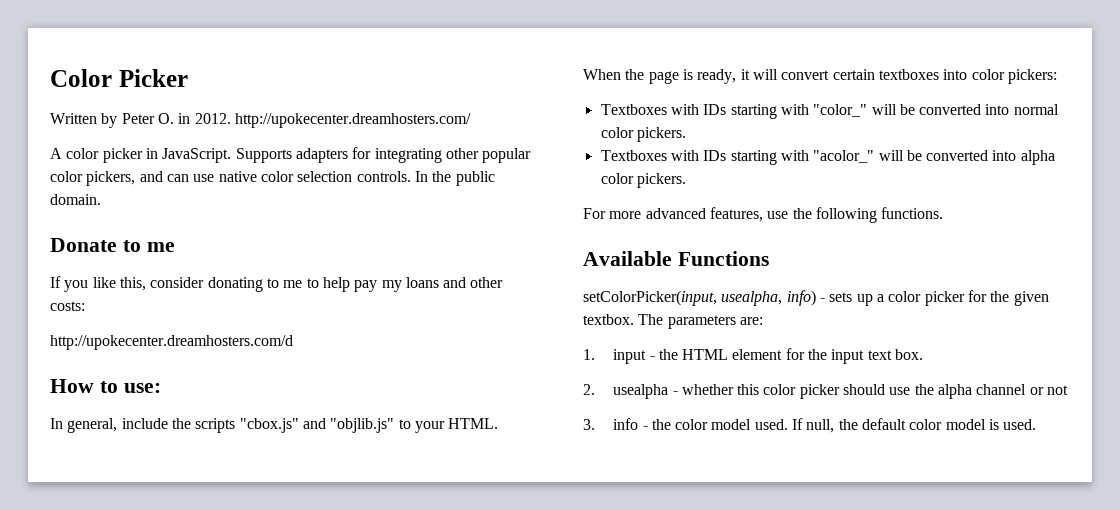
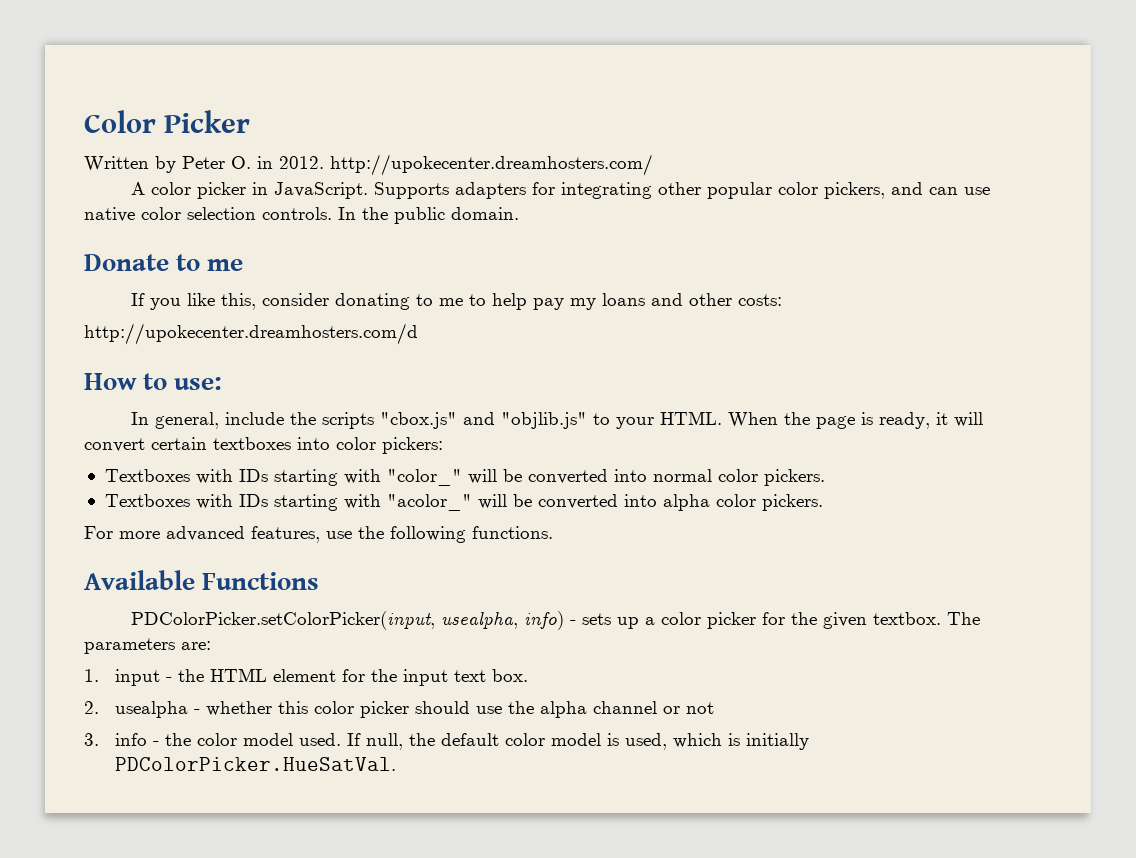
- setColorPicker(input, usealpha, info) - sets up a color picker for the given textbox.
+ PDColorPicker.setColorPicker(input, usealpha, info) - sets up a color picker for the given textbox.
- If null, the default color model is used.
+ If null, the default color model is used, which is initially PDColorPicker.HueSatVal.

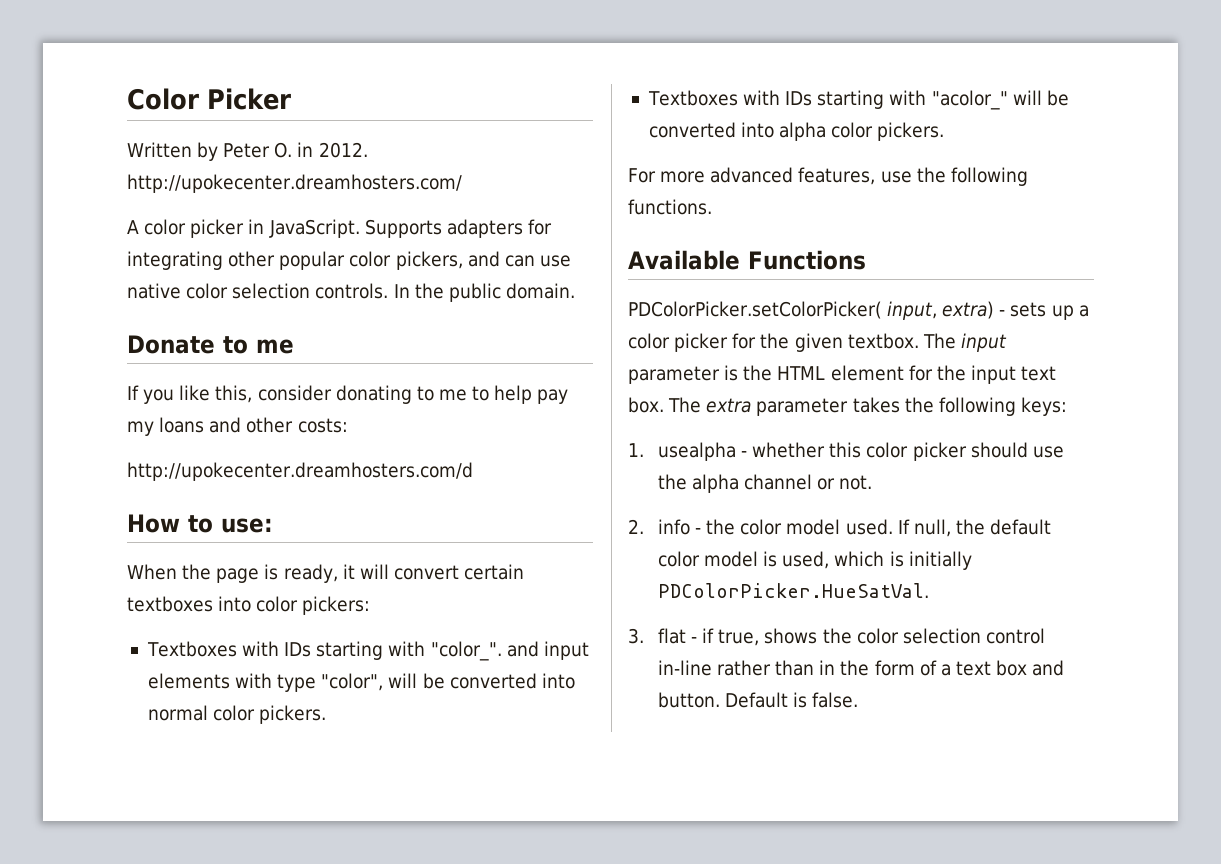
- In general, include the scripts "cbox.js" and "objlib.js" to your HTML.
- Textboxes with IDs starting with "color_" will be converted into normal color pickers.
+ Textboxes with IDs starting with "color_". and input elements with type "color", will be converted into normal color pickers.
- PDColorPicker.setColorPicker(input, usealpha, info) - sets up a color picker for the given textbox.
+ PDColorPicker.setColorPicker( input, extra) - sets up a color picker for the given textbox.
- The parameters are:
- 1. input - the HTML element for the input text box.
- 2. usealpha - whether this color picker should use the alpha channel or not
- 3. info - the color model used.
+ The input parameter is the HTML element for the input text box. The extra parameter takes the following keys:
+ 1. usealpha - whether this color picker should use the alpha channel or not.
+ 2. info - the color model used.
+ 3. flat - if true, shows the color selection control in-line rather than in the form of a text box and button. Default is false.

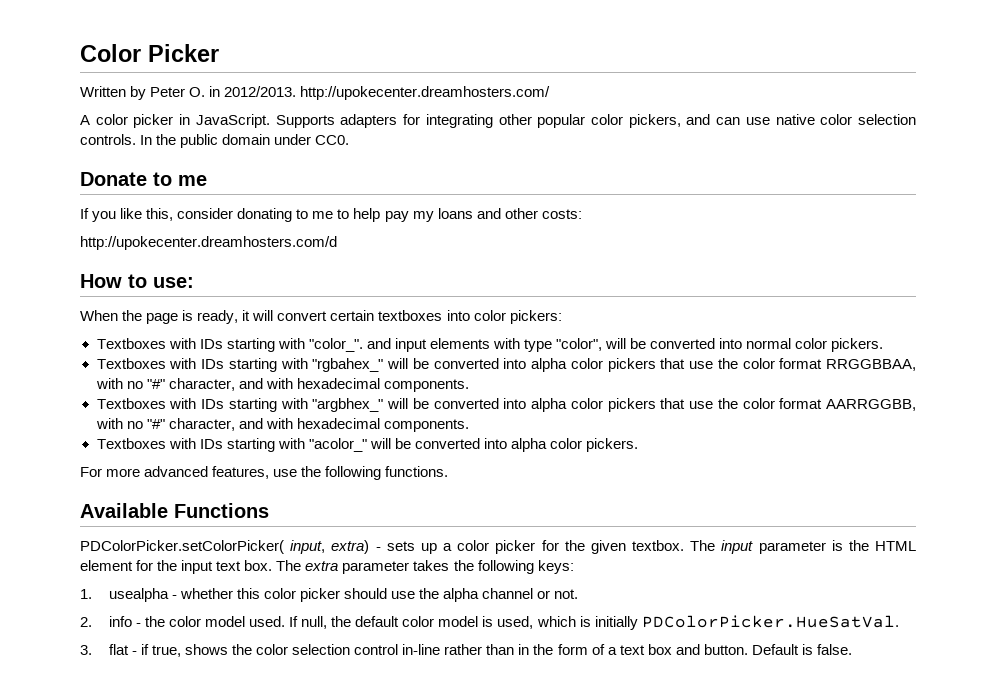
- Written by Peter O. in 2012. http://upokecenter.dreamhosters.com/
+ Written by Peter O. in 2012/2013. http://upokecenter.dreamhosters.com/
- In the public domain.
+ In the public domain under CC0.
+ Textboxes with IDs starting with "rgbahex_" will be converted into alpha color pickers that use the color format RRGGBBAA, with no "#" character, and with hexadecimal components.
+ Textboxes with IDs starting with "argbhex_" will be converted into alpha color pickers that use the color format AARRGGBB, with no "#" character, and with hexadecimal components.

